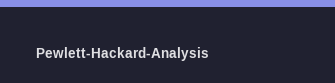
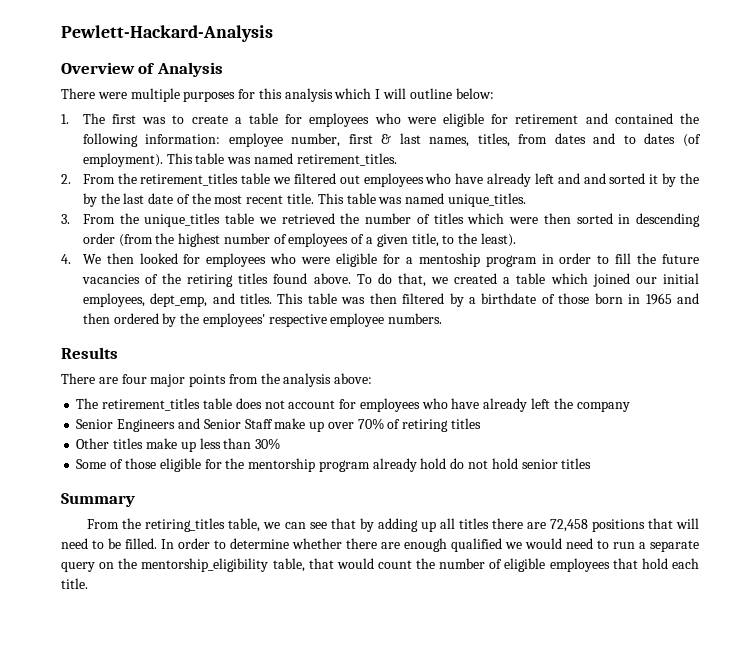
+ Overview of Analysis
+ There were multiple purposes for this analysis which I will outline below:
+ 1. The first was to create a table for employees who were eligible for retirement and contained the following information: employee number, first & last names, titles, from dates and to dates (of employment). This table was named retirement_titles.
+ 2. From the retirement_titles table we filtered out employees who have already left and and sorted it by the by the last date of the most recent title. This table was named unique_titles.
+ 3. From the unique_titles table we retrieved the number of titles which were then sorted in descending order (from the highest number of employees of a given title, to the least).
+ 4. We then looked for employees who were eligible for a mentoship program in order to fill the future vacancies of the retiring titles found above. To do that, we created a table which joined our initial employees, dept_emp, and titles. This table was then filtered by a birthdate of those born in 1965 and then ordered by the employees' respective employee numbers.
+ Results
+ There are four major points from the analysis above:
+ The retirement_titles table does not account for employees who have already left the company
+ Senior Engineers and Senior Staff make up over 70% of retiring titles
+ Other titles make up less than 30%
+ Some of those eligible for the mentorship program already hold do not hold senior titles
+ Summary
+ From the retiring_titles table, we can see that by adding up all titles there are 72,458 positions that will need to be filled. In order to determine whether there are enough qualified we would need to run a separate query on the mentorship_eligibility table, that would count the number of eligible employees that hold each title.

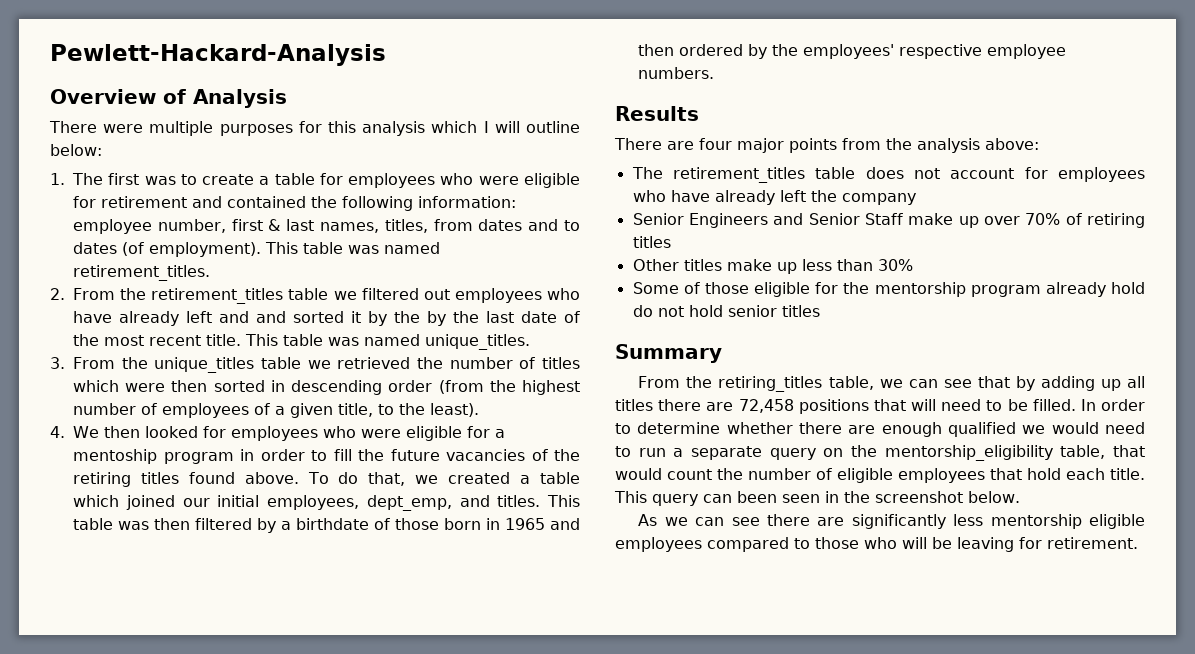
+ This query can been seen in the screenshot below.
+ As we can see there are significantly less mentorship eligible employees compared to those who will be leaving for retirement.

